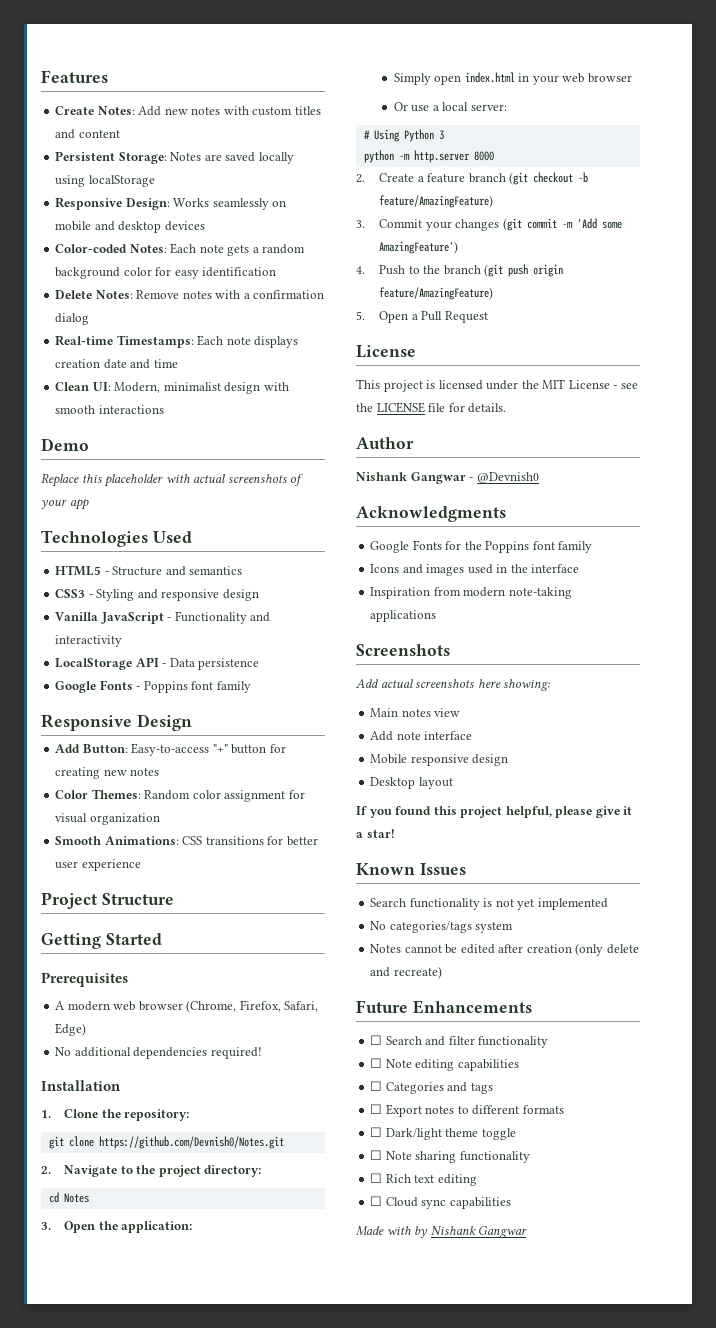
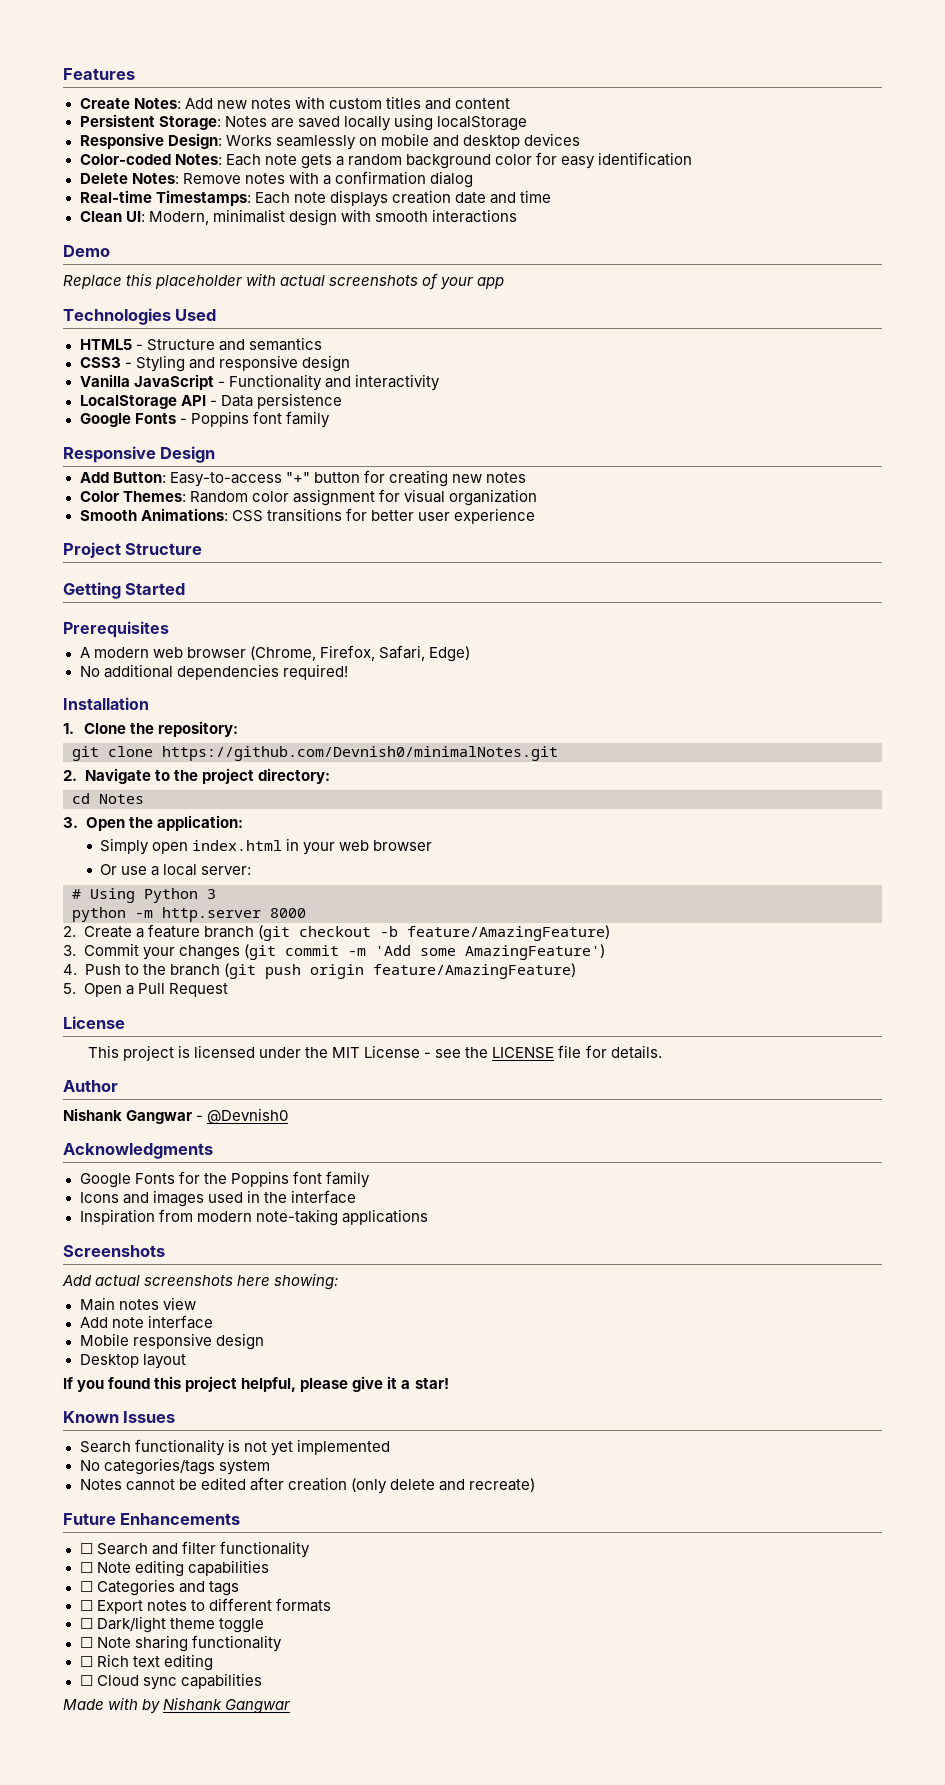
- git clone https://github.com/Devnish0/Notes.git
+ git clone https://github.com/Devnish0/minimalNotes.git

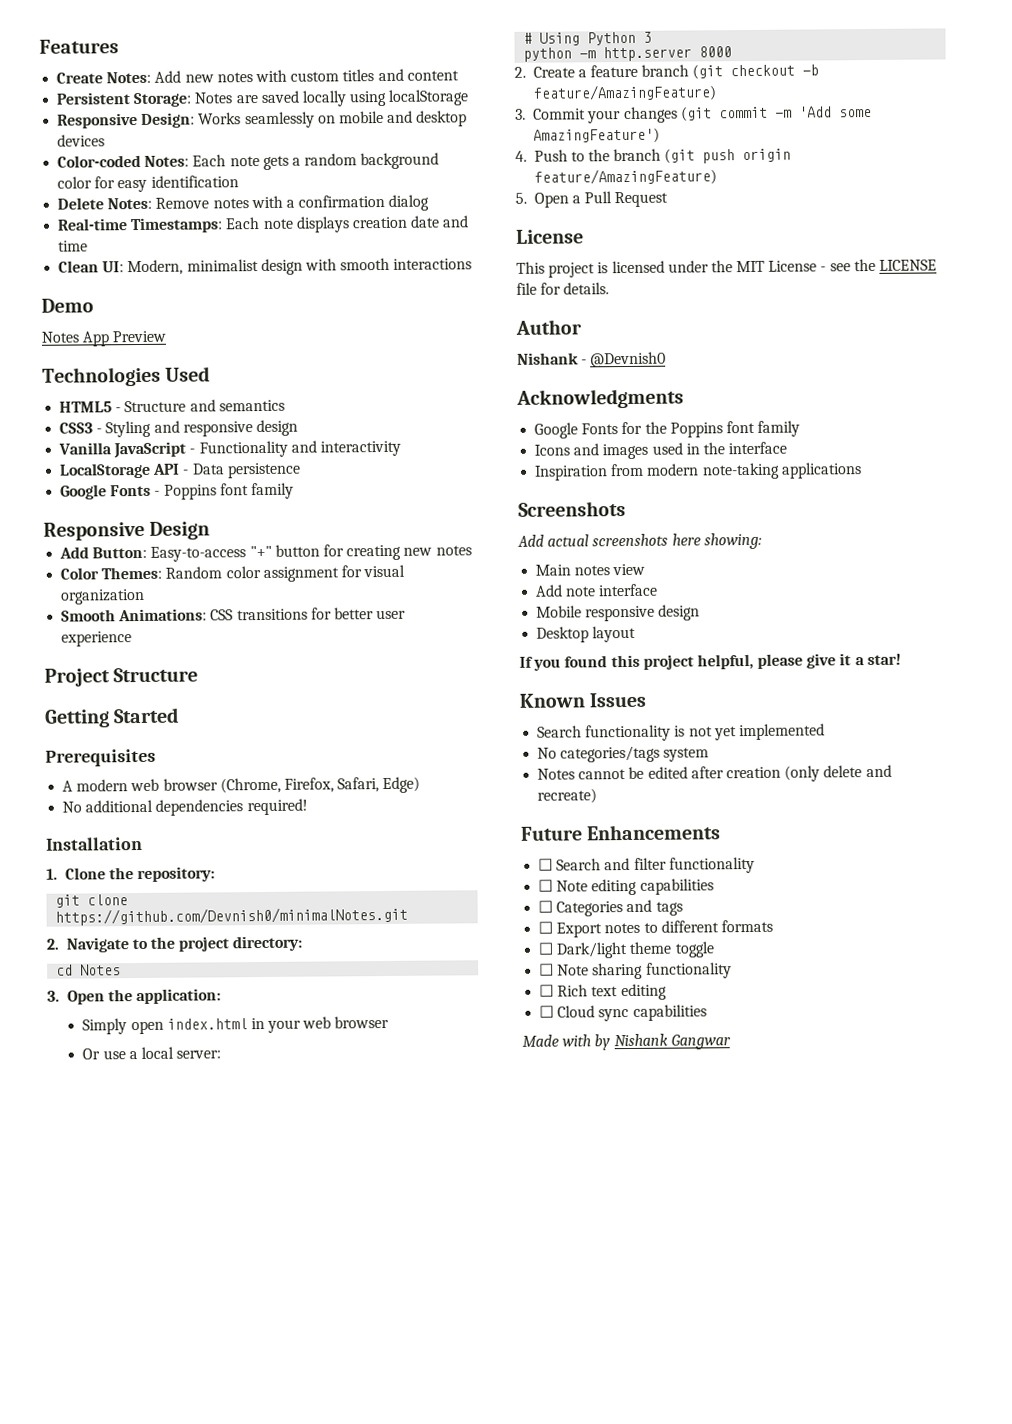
- Replace this placeholder with actual screenshots of your app
+ Notes App Preview
- Nishank Gangwar - @Devnish0
+ Nishank - @Devnish0

